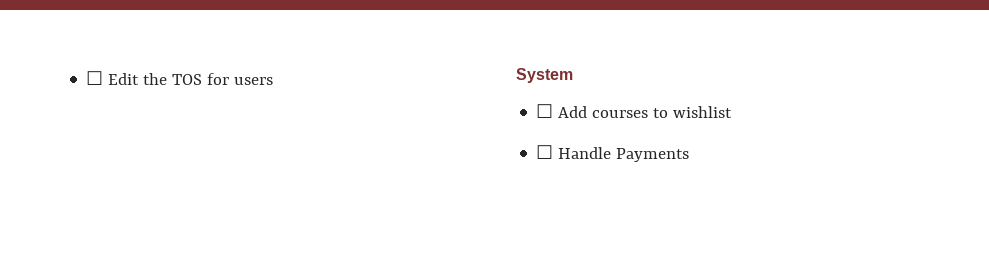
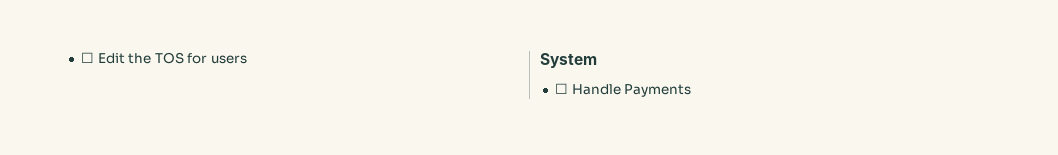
- ☐ Add courses to wishlist

